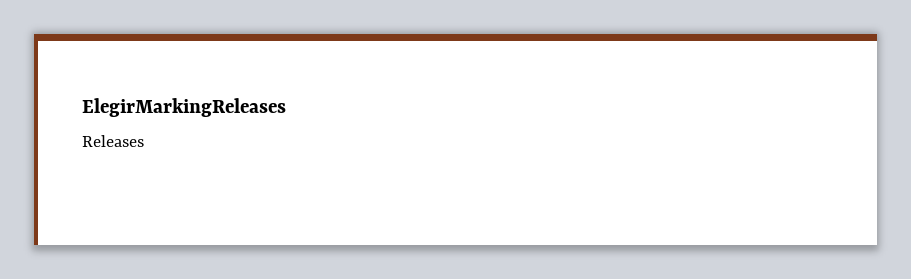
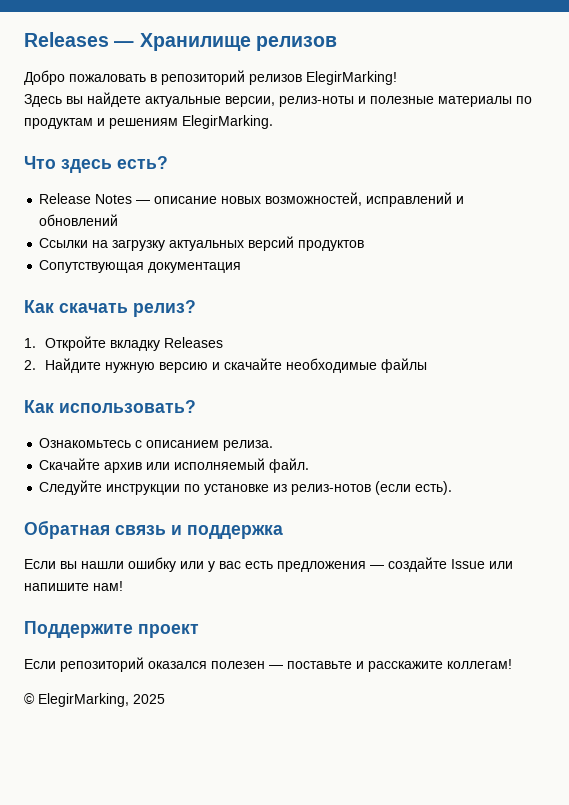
- ElegirMarkingReleases
- Releases
+ Releases — Хранилище релизов
+ Добро пожаловать в репозиторий релизов ElegirMarking!
+ Здесь вы найдете актуальные версии, релиз-ноты и полезные материалы по продуктам и решениям ElegirMarking.
+ Что здесь есть?
+ Release Notes — описание новых возможностей, исправлений и обновлений
+ Ссылки на загрузку актуальных версий продуктов
+ Сопутствующая документация
+ Как скачать релиз?
+ 1. Откройте вкладку Releases
+ 2. Найдите нужную версию и скачайте необходимые файлы
+ Как использовать?
+ Ознакомьтесь с описанием релиза.
+ Скачайте архив или исполняемый файл.
+ Следуйте инструкции по установке из релиз-нотов (если есть).
+ Обратная связь и поддержка
+ Если вы нашли ошибку или у вас есть предложения — создайте Issue или напишите нам!
+ Поддержите проект
+ Если репозиторий оказался полезен — поставьте и расскажите коллегам!
+ © ElegirMarking, 2025

